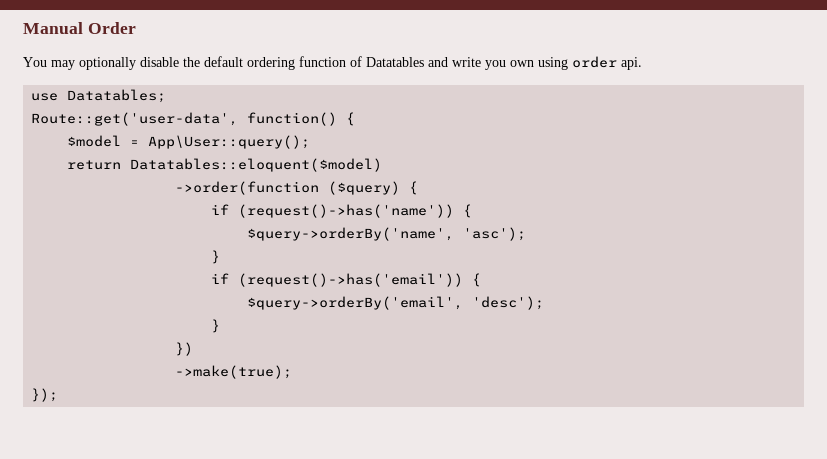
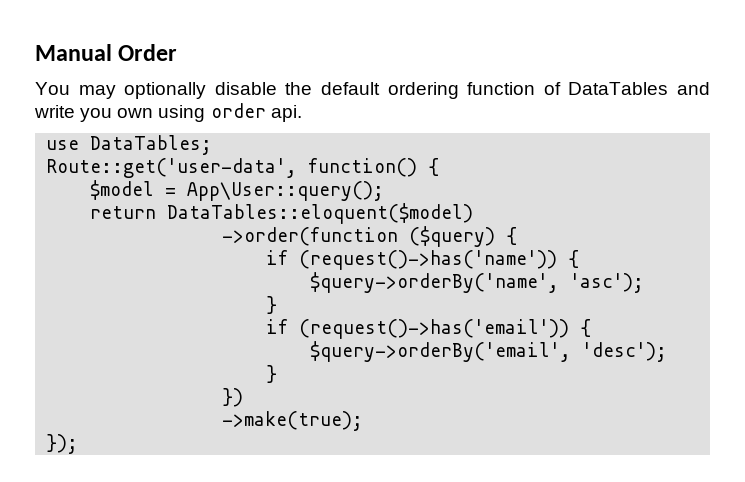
- You may optionally disable the default ordering function of Datatables and write you own using order api.
+ You may optionally disable the default ordering function of DataTables and write you own using order api.
- use Datatables;
+ use DataTables;
- return Datatables::eloquent($model)
+ return DataTables::eloquent($model)

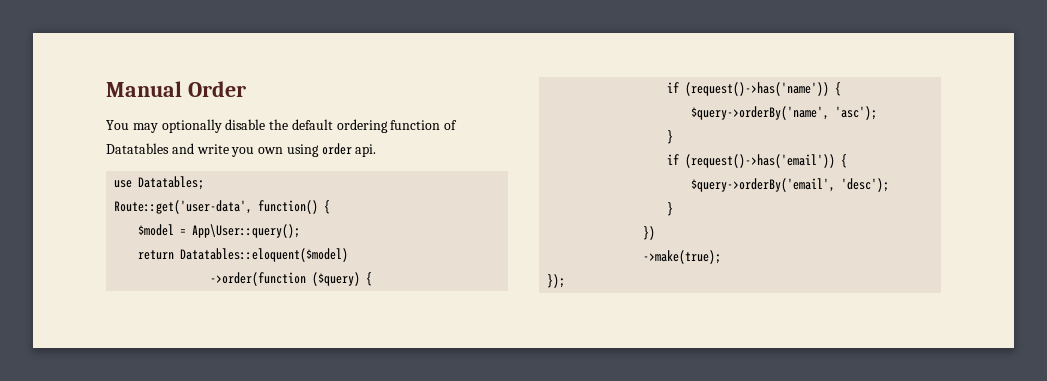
- You may optionally disable the default ordering function of DataTables and write you own using order api.
+ You may optionally disable the default ordering function of Datatables and write you own using order api.
- use DataTables;
+ use Datatables;
- return DataTables::eloquent($model)
+ return Datatables::eloquent($model)

